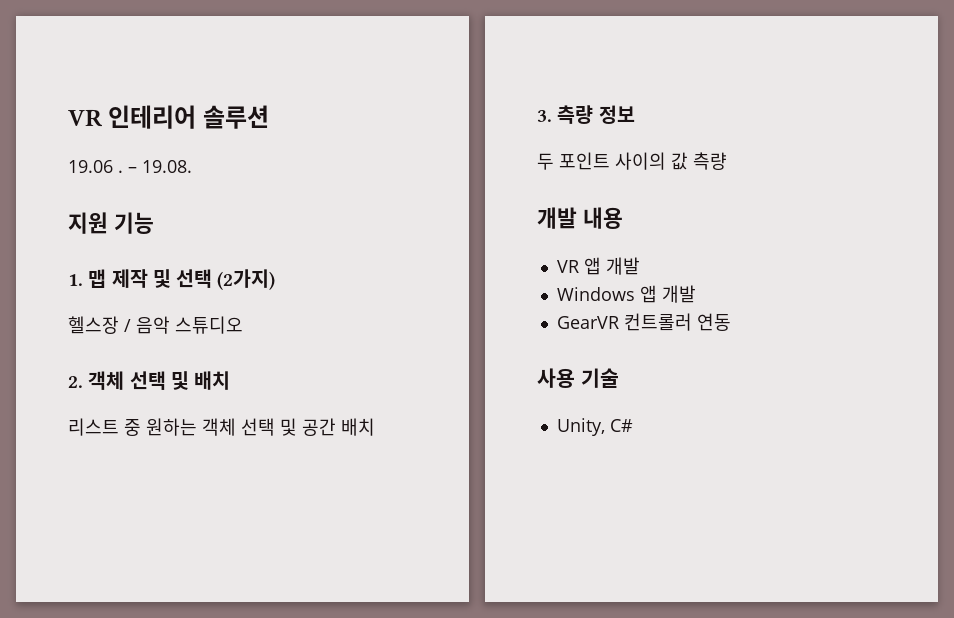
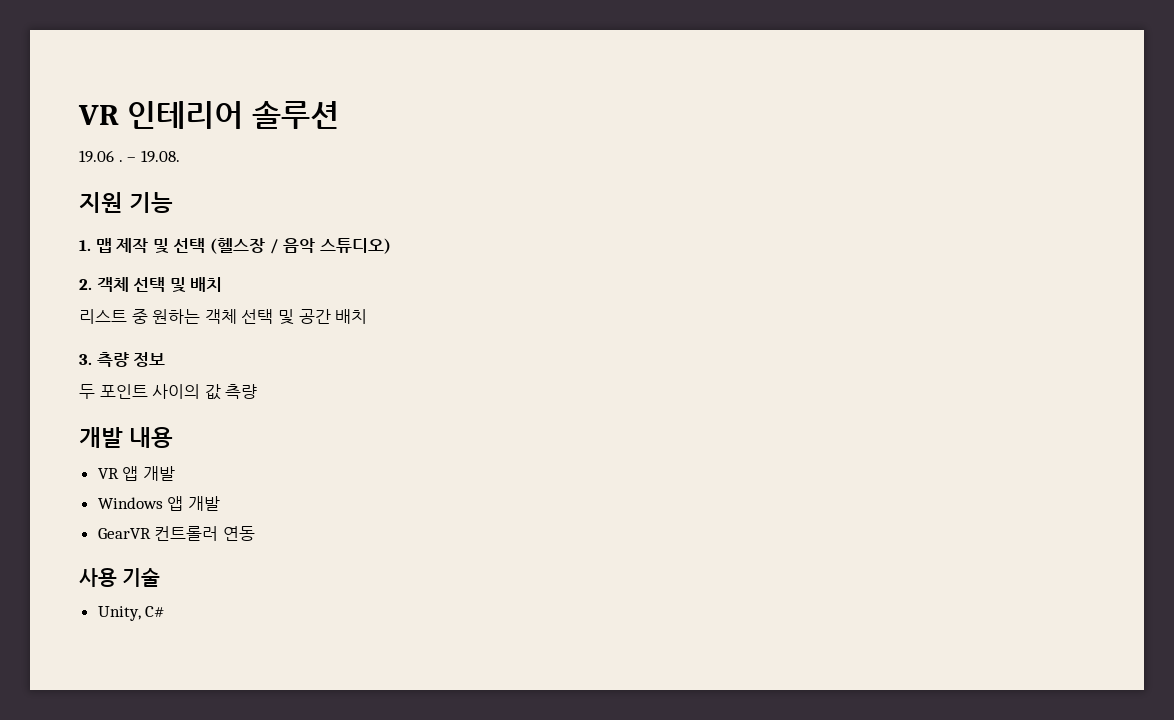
- 1. 맵 제작 및 선택 (2가지)
- 헬스장 / 음악 스튜디오
+ 1. 맵 제작 및 선택 (헬스장 / 음악 스튜디오)

